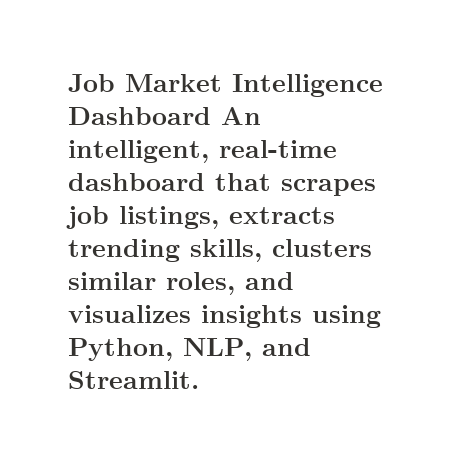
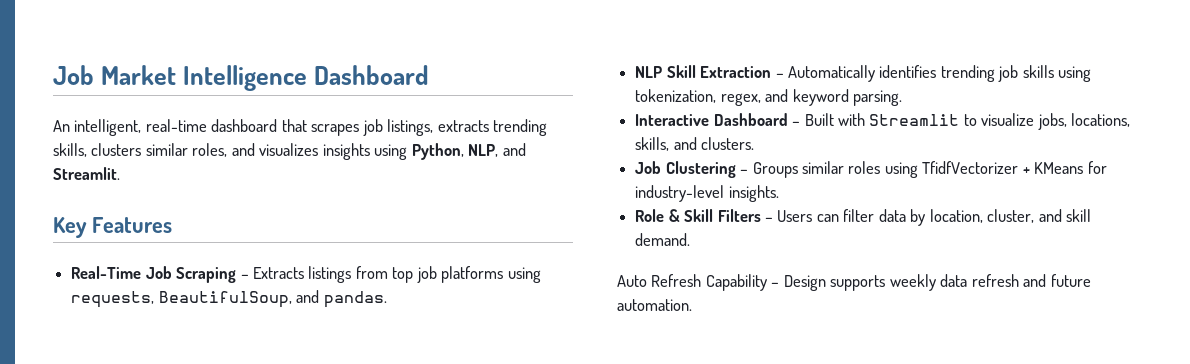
- Job Market Intelligence Dashboard An intelligent, real-time dashboard that scrapes job listings, extracts trending skills, clusters similar roles, and visualizes insights using Python, NLP, and Streamlit.
+ Job Market Intelligence Dashboard
+ An intelligent, real-time dashboard that scrapes job listings, extracts trending skills, clusters similar roles, and visualizes insights using Python, NLP, and Streamlit.
+ Key Features
+ Real-Time Job Scraping – Extracts listings from top job platforms using requests, BeautifulSoup, and pandas.
+ NLP Skill Extraction – Automatically identifies trending job skills using tokenization, regex, and keyword parsing.
+ Interactive Dashboard – Built with Streamlit to visualize jobs, locations, skills, and clusters.
+ Job Clustering – Groups similar roles using TfidfVectorizer + KMeans for industry-level insights.
+ Role & Skill Filters – Users can filter data by location, cluster, and skill demand.
+ Auto Refresh Capability – Design supports weekly data refresh and future automation.

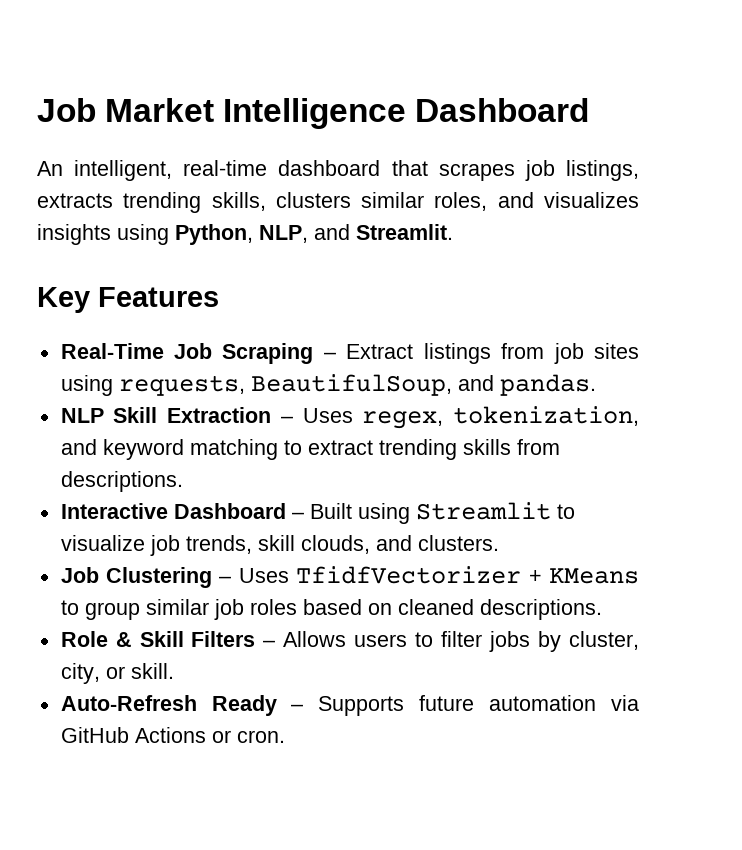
- Real-Time Job Scraping – Extracts listings from top job platforms using requests, BeautifulSoup, and pandas.
+ Real-Time Job Scraping – Extract listings from job sites using requests, BeautifulSoup, and pandas.
- NLP Skill Extraction – Automatically identifies trending job skills using tokenization, regex, and keyword parsing.
+ NLP Skill Extraction – Uses regex, tokenization, and keyword matching to extract trending skills from descriptions.
- Interactive Dashboard – Built with Streamlit to visualize jobs, locations, skills, and clusters.
+ Interactive Dashboard – Built using Streamlit to visualize job trends, skill clouds, and clusters.
- Job Clustering – Groups similar roles using TfidfVectorizer + KMeans for industry-level insights.
+ Job Clustering – Uses TfidfVectorizer + KMeans to group similar job roles based on cleaned descriptions.
- Role & Skill Filters – Users can filter data by location, cluster, and skill demand.
- Auto Refresh Capability – Design supports weekly data refresh and future automation.
+ Role & Skill Filters – Allows users to filter jobs by cluster, city, or skill.
+ Auto-Refresh Ready – Supports future automation via GitHub Actions or cron.

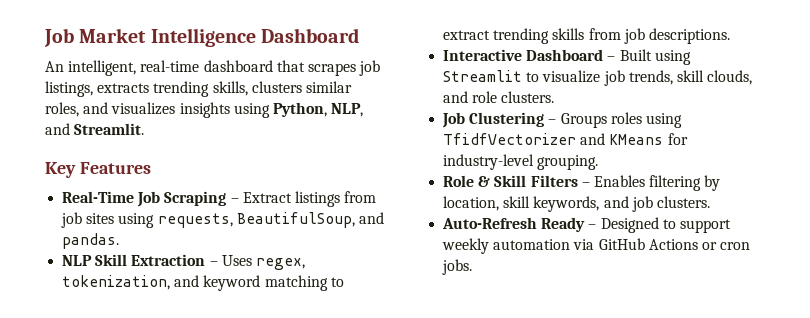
- NLP Skill Extraction – Uses regex, tokenization, and keyword matching to extract trending skills from descriptions.
+ NLP Skill Extraction – Uses regex, tokenization, and keyword matching to extract trending skills from job descriptions.
- Interactive Dashboard – Built using Streamlit to visualize job trends, skill clouds, and clusters.
+ Interactive Dashboard – Built using Streamlit to visualize job trends, skill clouds, and role clusters.
- Job Clustering – Uses TfidfVectorizer + KMeans to group similar job roles based on cleaned descriptions.
+ Job Clustering – Groups roles using TfidfVectorizer and KMeans for industry-level grouping.
- Role & Skill Filters – Allows users to filter jobs by cluster, city, or skill.
+ Role & Skill Filters – Enables filtering by location, skill keywords, and job clusters.
- Auto-Refresh Ready – Supports future automation via GitHub Actions or cron.
+ Auto-Refresh Ready – Designed to support weekly automation via GitHub Actions or cron jobs.

